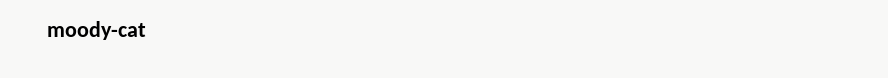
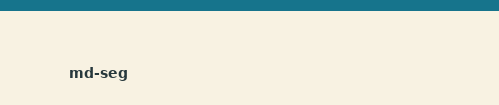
- moody-cat
+ md-seg

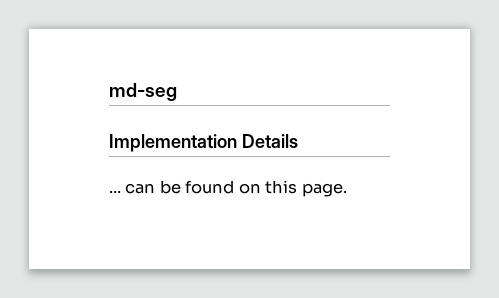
+ Implementation Details
+ ... can be found on this page.

